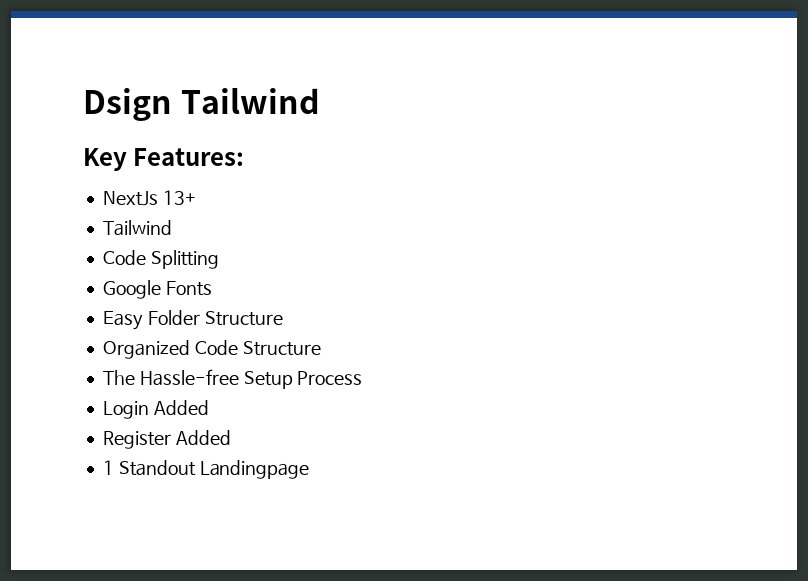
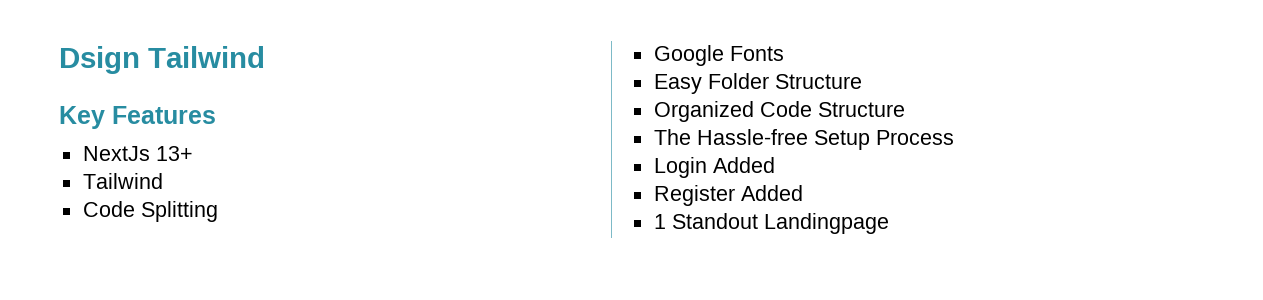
- Key Features:
+ Key Features

